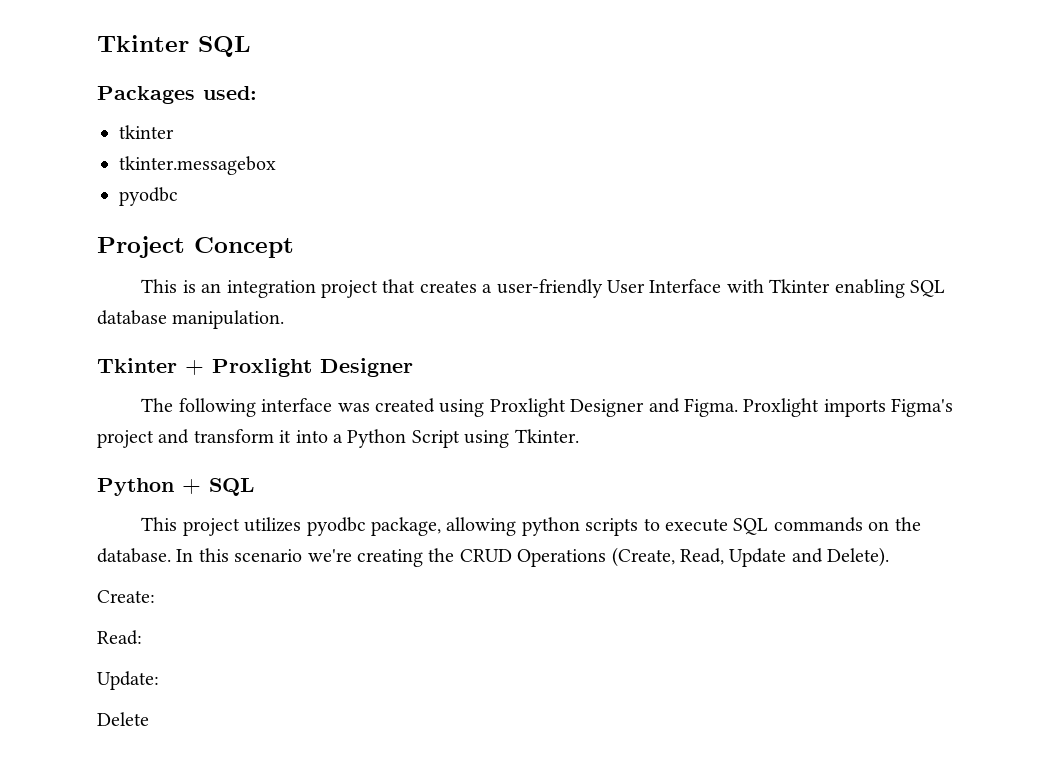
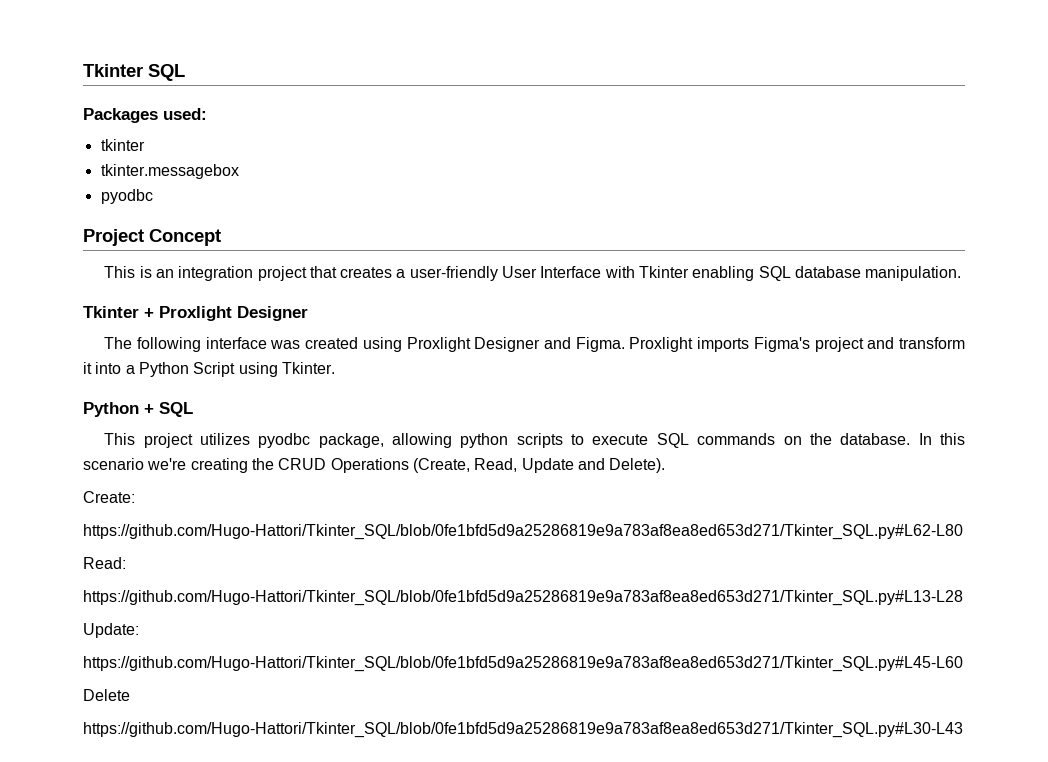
+ https://github.com/Hugo-Hattori/Tkinter_SQL/blob/0fe1bfd5d9a25286819e9a783af8ea8ed653d271/Tkinter_SQL.py#L62-L80
+ https://github.com/Hugo-Hattori/Tkinter_SQL/blob/0fe1bfd5d9a25286819e9a783af8ea8ed653d271/Tkinter_SQL.py#L13-L28
+ https://github.com/Hugo-Hattori/Tkinter_SQL/blob/0fe1bfd5d9a25286819e9a783af8ea8ed653d271/Tkinter_SQL.py#L45-L60
+ https://github.com/Hugo-Hattori/Tkinter_SQL/blob/0fe1bfd5d9a25286819e9a783af8ea8ed653d271/Tkinter_SQL.py#L30-L43

